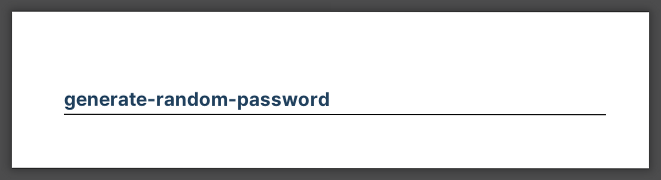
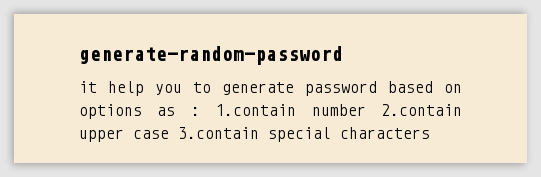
+ it help you to generate password based on options as : 1.contain number 2.contain upper case 3.contain special characters

